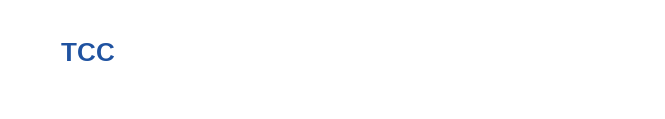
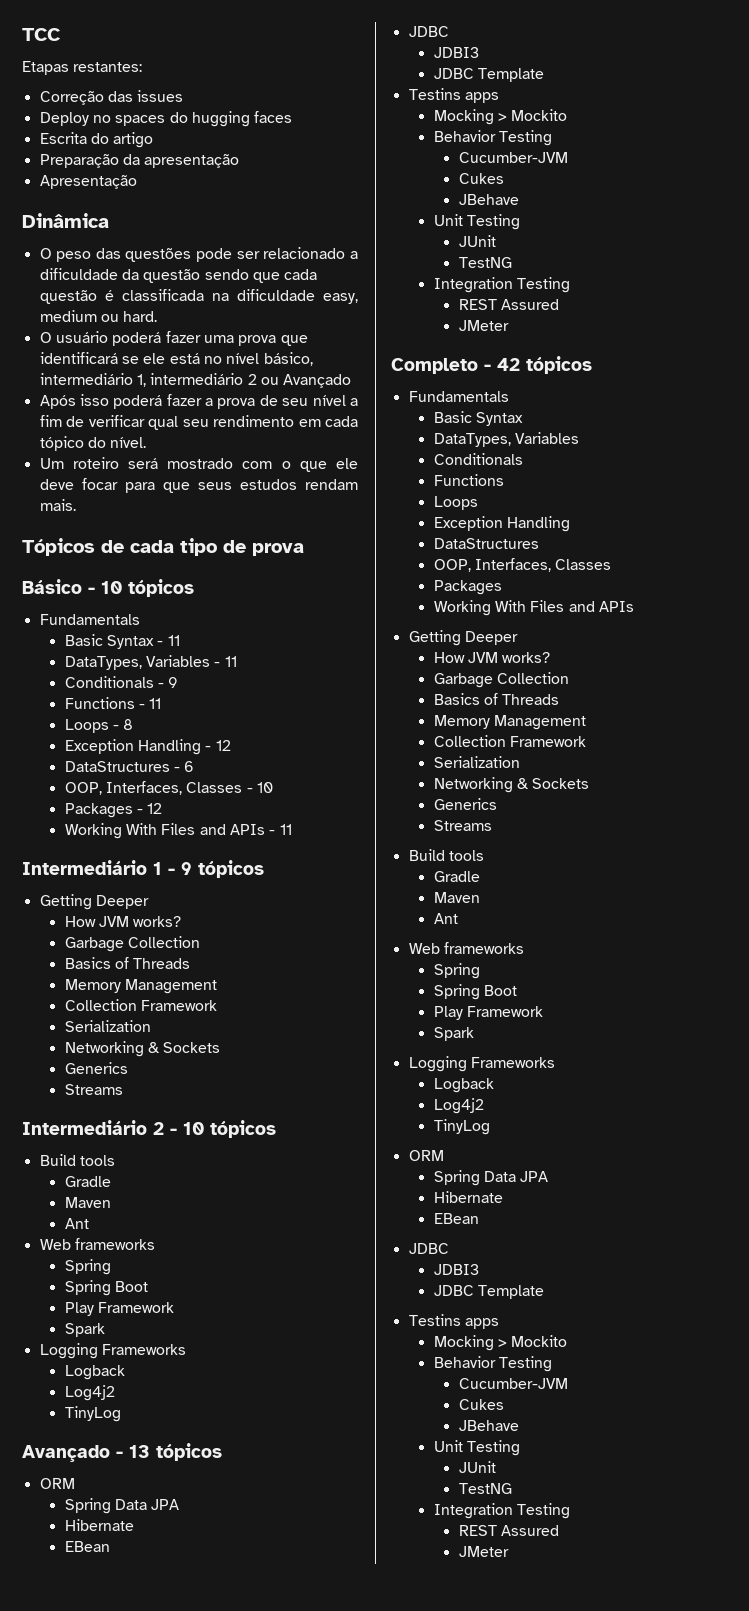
+ Etapas restantes:
+ Correção das issues
+ Deploy no spaces do hugging faces
+ Escrita do artigo
+ Preparação da apresentação
+ Apresentação
+ Dinâmica
+ O peso das questões pode ser relacionado a dificuldade da questão sendo que cada questão é classificada na dificuldade easy, medium ou hard.
+ O usuário poderá fazer uma prova que identificará se ele está no nível básico, intermediário 1, intermediário 2 ou Avançado
+ Após isso poderá fazer a prova de seu nível a fim de verificar qual seu rendimento em cada tópico do nível.
+ Um roteiro será mostrado com o que ele deve focar para que seus estudos rendam mais.
+ Tópicos de cada tipo de prova
+ Básico - 10 tópicos
+ Fundamentals
+ Basic Syntax - 11
+ DataTypes, Variables - 11
+ Conditionals - 9
+ Functions - 11
+ Loops - 8
+ Exception Handling - 12
+ DataStructures - 6
+ OOP, Interfaces, Classes - 10
+ Packages - 12
+ Working With Files and APIs - 11
+ Intermediário 1 - 9 tópicos
+ Getting Deeper
+ How JVM works?
+ Garbage Collection
+ Basics of Threads
+ Memory Management
+ Collection Framework
+ Serialization
+ Networking & Sockets
+ Generics
+ Streams
+ Intermediário 2 - 10 tópicos
+ Build tools
+ Gradle
+ Maven
+ Ant
+ Web frameworks
+ Spring
+ Spring Boot
+ Play Framework
+ Spark
+ Logging Frameworks
+ Logback
+ Log4j2
+ TinyLog
+ Avançado - 13 tópicos
+ ORM
+ Spring Data JPA
+ Hibernate
+ EBean
+ JDBC
+ JDBI3
+ JDBC Template
+ Testins apps
+ Mocking > Mockito
+ Behavior Testing
+ Cucumber-JVM
+ Cukes
+ JBehave
+ Unit Testing
+ JUnit
+ TestNG
+ Integration Testing
+ REST Assured
+ JMeter
+ Completo - 42 tópicos
+ Fundamentals
+ Basic Syntax
+ DataTypes, Variables
+ Conditionals
+ Functions
+ Loops
+ Exception Handling
+ DataStructures
+ OOP, Interfaces, Classes
+ Packages
+ Working With Files and APIs
+ Getting Deeper
+ How JVM works?
+ Garbage Collection
+ Basics of Threads
+ Memory Management
+ Collection Framework
+ Serialization
+ Networking & Sockets
+ Generics
+ Streams
+ Build tools
+ Gradle
+ Maven
+ Ant
+ Web frameworks
+ Spring
+ Spring Boot
+ Play Framework
+ Spark
+ Logging Frameworks
+ Logback
+ Log4j2
+ TinyLog
+ ORM
+ Spring Data JPA
+ Hibernate
+ EBean
+ JDBC
+ JDBI3
+ JDBC Template
+ Testins apps
+ Mocking > Mockito
+ Behavior Testing
+ Cucumber-JVM
+ Cukes
+ JBehave
+ Unit Testing
+ JUnit
+ TestNG
+ Integration Testing
+ REST Assured
+ JMeter

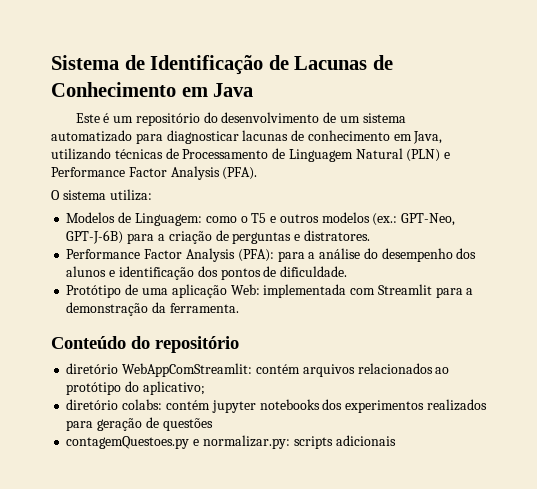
- TCC
- Etapas restantes:
- Correção das issues
- Deploy no spaces do hugging faces
- Escrita do artigo
- Preparação da apresentação
- Apresentação
- Dinâmica
- O peso das questões pode ser relacionado a dificuldade da questão sendo que cada questão é classificada na dificuldade easy, medium ou hard.
- O usuário poderá fazer uma prova que identificará se ele está no nível básico, intermediário 1, intermediário 2 ou Avançado
- Após isso poderá fazer a prova de seu nível a fim de verificar qual seu rendimento em cada tópico do nível.
- Um roteiro será mostrado com o que ele deve focar para que seus estudos rendam mais.
- Tópicos de cada tipo de prova
- Básico - 10 tópicos
- Fundamentals
- Basic Syntax - 11
- DataTypes, Variables - 11
- Conditionals - 9
- Functions - 11
- Loops - 8
- Exception Handling - 12
- DataStructures - 6
- OOP, Interfaces, Classes - 10
- Packages - 12
- Working With Files and APIs - 11
- Intermediário 1 - 9 tópicos
- Getting Deeper
- How JVM works?
- Garbage Collection
- Basics of Threads
- Memory Management
- Collection Framework
- Serialization
- Networking & Sockets
- Generics
- Streams
- Intermediário 2 - 10 tópicos
- Build tools
- Gradle
- Maven
- Ant
- Web frameworks
- Spring
- Spring Boot
- Play Framework
- Spark
- Logging Frameworks
- Logback
- Log4j2
- TinyLog
- Avançado - 13 tópicos
- ORM
- Spring Data JPA
- Hibernate
- EBean
- JDBC
- JDBI3
- JDBC Template
- Testins apps
- Mocking > Mockito
- Behavior Testing
- Cucumber-JVM
- Cukes
- JBehave
- Unit Testing
- JUnit
- TestNG
- Integration Testing
- REST Assured
- JMeter
- Completo - 42 tópicos
- Fundamentals
- Basic Syntax
- DataTypes, Variables
- Conditionals
- Functions
- Loops
- Exception Handling
- DataStructures
- OOP, Interfaces, Classes
- Packages
- Working With Files and APIs
- Getting Deeper
- How JVM works?
- Garbage Collection
- Basics of Threads
- Memory Management
- Collection Framework
- Serialization
- Networking & Sockets
- Generics
- Streams
- Build tools
- Gradle
- Maven
- Ant
- Web frameworks
- Spring
- Spring Boot
- Play Framework
- Spark
- Logging Frameworks
- Logback
- Log4j2
- TinyLog
- ORM
- Spring Data JPA
- Hibernate
- EBean
- JDBC
- JDBI3
- JDBC Template
- Testins apps
- Mocking > Mockito
- Behavior Testing
- Cucumber-JVM
- Cukes
- JBehave
- Unit Testing
- JUnit
- TestNG
- Integration Testing
- REST Assured
- JMeter
+ Sistema de Identificação de Lacunas de Conhecimento em Java
+ Este é um repositório do desenvolvimento de um sistema automatizado para diagnosticar lacunas de conhecimento em Java, utilizando técnicas de Processamento de Linguagem Natural (PLN) e Performance Factor Analysis (PFA).
+ O sistema utiliza:
+ Modelos de Linguagem: como o T5 e outros modelos (ex.: GPT-Neo, GPT-J-6B) para a criação de perguntas e distratores.
+ Performance Factor Analysis (PFA): para a análise do desempenho dos alunos e identificação dos pontos de dificuldade.
+ Protótipo de uma aplicação Web: implementada com Streamlit para a demonstração da ferramenta.
+ Conteúdo do repositório
+ diretório WebAppComStreamlit: contém arquivos relacionados ao protótipo do aplicativo;
+ diretório colabs: contém jupyter notebooks dos experimentos realizados para geração de questões
+ contagemQuestoes.py e normalizar.py: scripts adicionais

